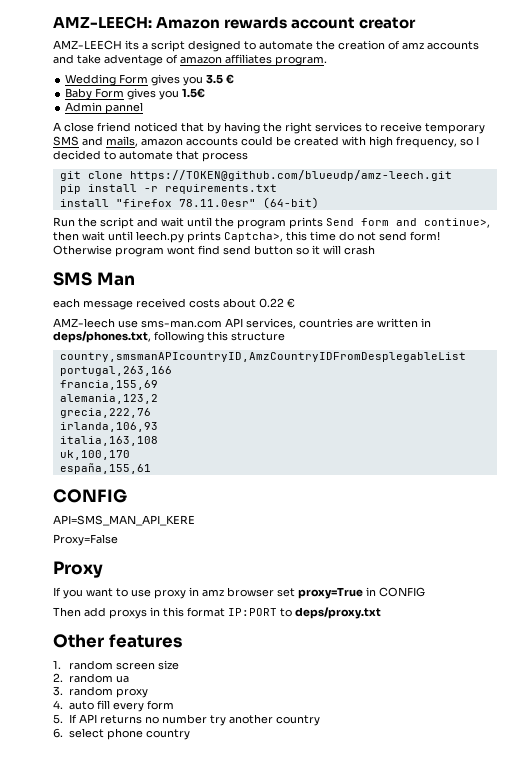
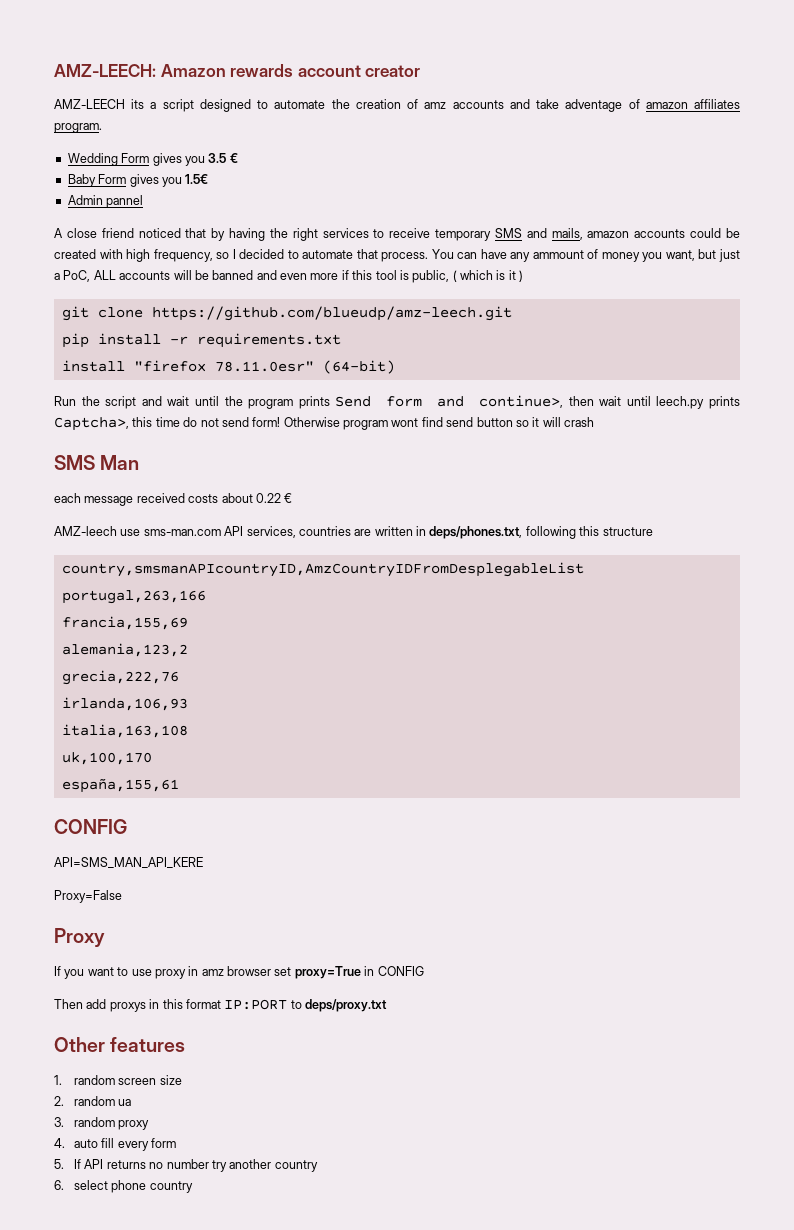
- A close friend noticed that by having the right services to receive temporary SMS and mails, amazon accounts could be created with high frequency, so I decided to automate that process
+ A close friend noticed that by having the right services to receive temporary SMS and mails, amazon accounts could be created with high frequency, so I decided to automate that process. You can have any ammount of money you want, but just a PoC, ALL accounts will be banned and even more if this tool is public, ( which is it )
- git clone https://TOKEN@github.com/blueudp/amz-leech.git
+ git clone https://github.com/blueudp/amz-leech.git

